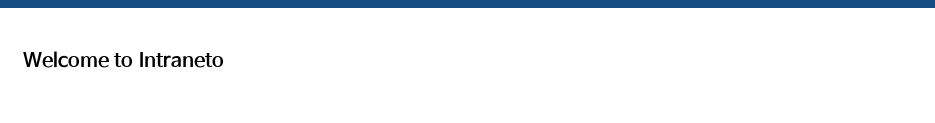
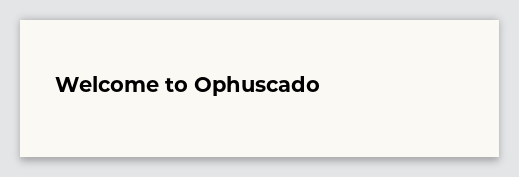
- Welcome to Intraneto
+ Welcome to Ophuscado

